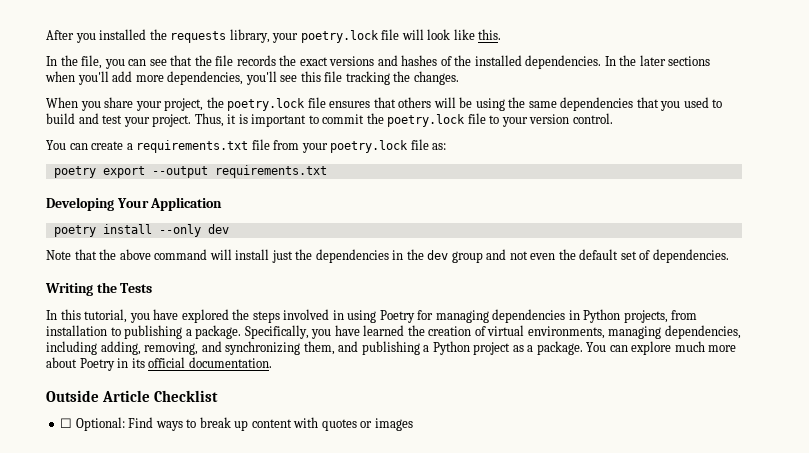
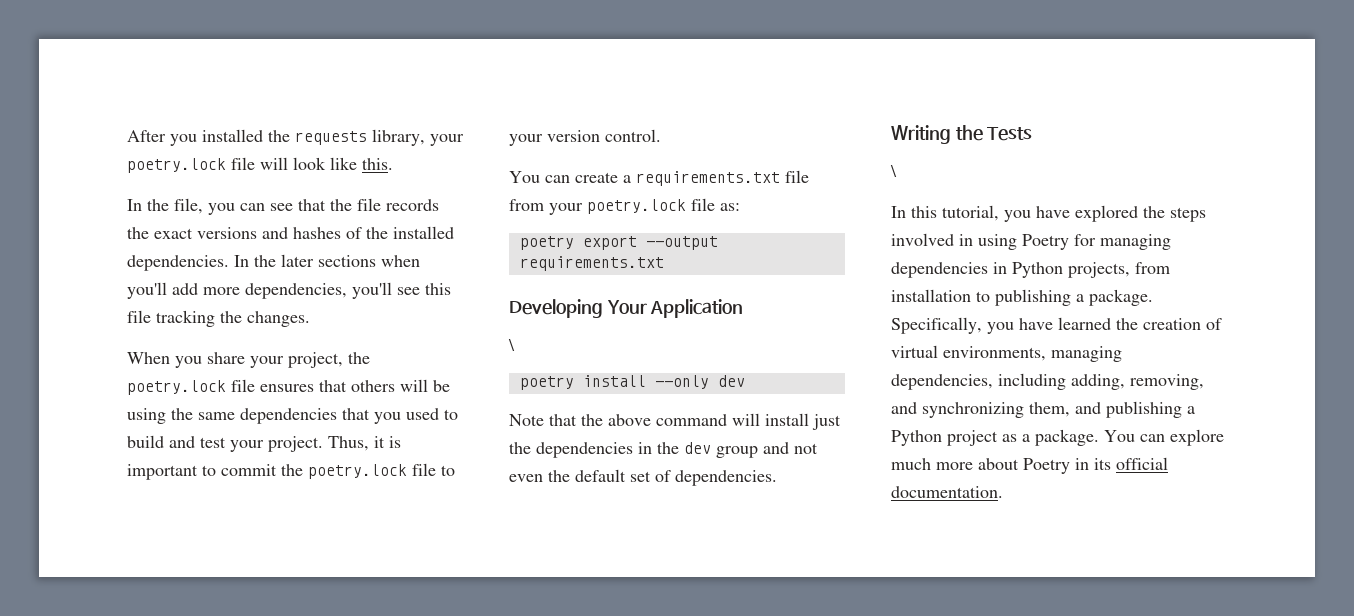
  Developing Your Application
+ \
  Writing the Tests
+ \
- Outside Article Checklist
- ☐ Optional: Find ways to break up content with quotes or images

